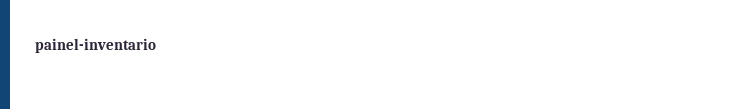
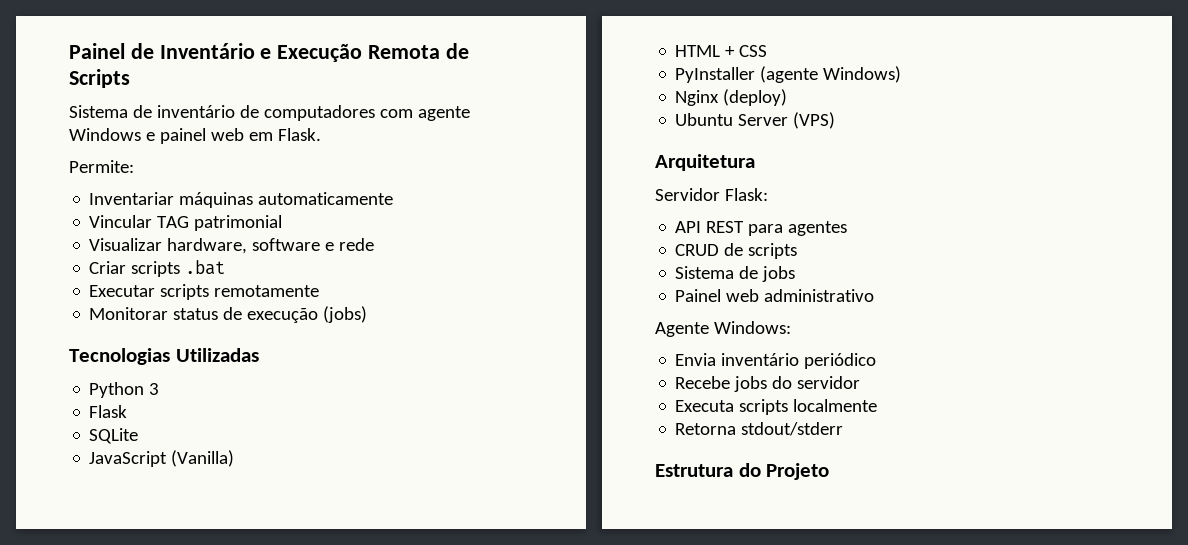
- painel-inventario
+ Painel de Inventário e Execução Remota de Scripts
+ Sistema de inventário de computadores com agente Windows e painel web em Flask.
+ Permite:
+ Inventariar máquinas automaticamente
+ Vincular TAG patrimonial
+ Visualizar hardware, software e rede
+ Criar scripts .bat
+ Executar scripts remotamente
+ Monitorar status de execução (jobs)
+ Tecnologias Utilizadas
+ Python 3
+ Flask
+ SQLite
+ JavaScript (Vanilla)
+ HTML + CSS
+ PyInstaller (agente Windows)
+ Nginx (deploy)
+ Ubuntu Server (VPS)
+ Arquitetura
+ Servidor Flask:
+ API REST para agentes
+ CRUD de scripts
+ Sistema de jobs
+ Painel web administrativo
+ Agente Windows:
+ Envia inventário periódico
+ Recebe jobs do servidor
+ Executa scripts localmente
+ Retorna stdout/stderr
+ Estrutura do Projeto

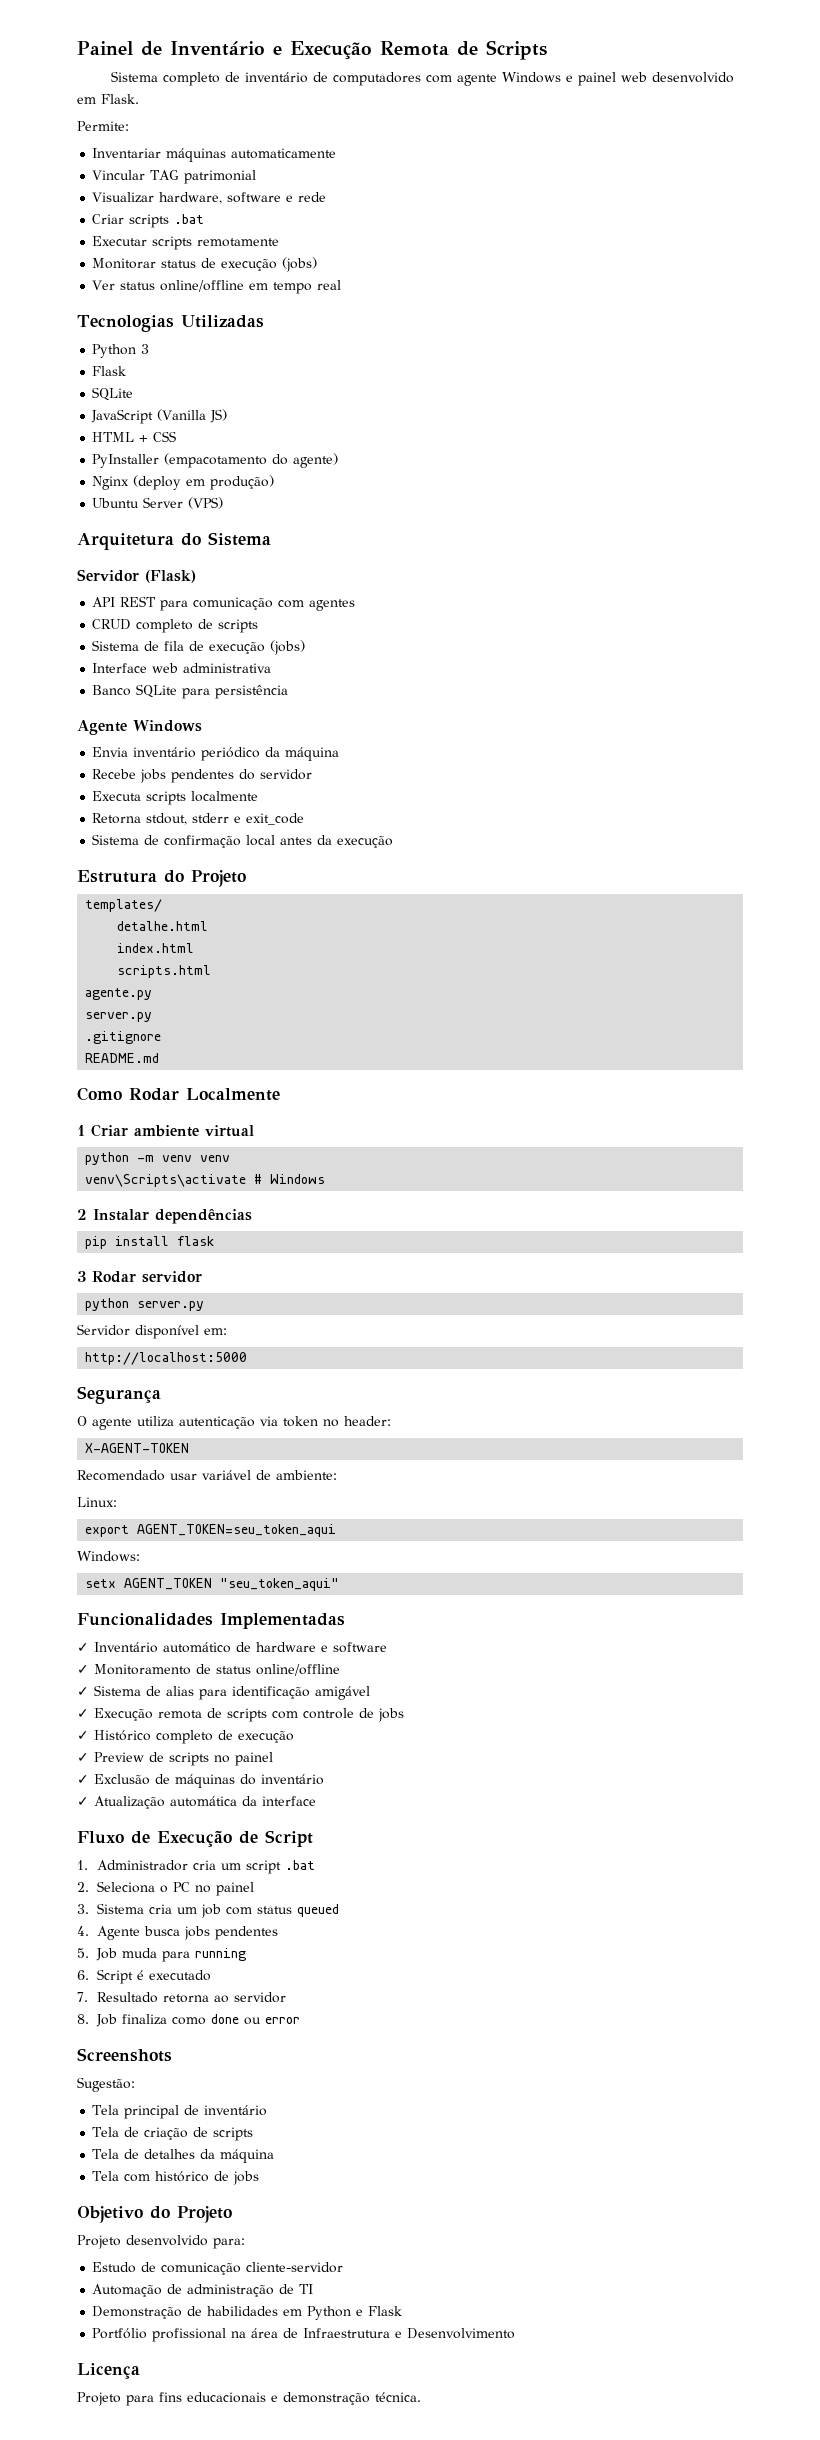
- Sistema de inventário de computadores com agente Windows e painel web em Flask.
+ Sistema completo de inventário de computadores com agente Windows e painel web desenvolvido em Flask.
+ Ver status online/offline em tempo real
- JavaScript (Vanilla)
+ JavaScript (Vanilla JS)
- PyInstaller (agente Windows)
- Nginx (deploy)
+ PyInstaller (empacotamento do agente)
+ Nginx (deploy em produção)
- Arquitetura
- Servidor Flask:
+ Arquitetura do Sistema
+ Servidor (Flask)
- API REST para agentes
+ API REST para comunicação com agentes
- CRUD de scripts
+ CRUD completo de scripts
- Sistema de jobs
- Painel web administrativo
- Agente Windows:
+ Sistema de fila de execução (jobs)
+ Interface web administrativa
+ Banco SQLite para persistência
+ Agente Windows
- Envia inventário periódico
+ Envia inventário periódico da máquina
- Recebe jobs do servidor
+ Recebe jobs pendentes do servidor
- Retorna stdout/stderr
+ Retorna stdout, stderr e exit_code
+ Sistema de confirmação local antes da execução
  Estrutura do Projeto
+ templates/
+ detalhe.html
+ index.html
+ scripts.html
+ agente.py
+ server.py
+ .gitignore
+ README.md
+ Como Rodar Localmente
+ 1 Criar ambiente virtual
+ python -m venv venv
+ venv\Scripts\activate # Windows
+ 2 Instalar dependências
+ pip install flask
+ 3 Rodar servidor
+ python server.py
+ Servidor disponível em:
+ http://localhost:5000
+ Segurança
+ O agente utiliza autenticação via token no header:
+ X-AGENT-TOKEN
+ Recomendado usar variável de ambiente:
+ Linux:
+ export AGENT_TOKEN=seu_token_aqui
+ Windows:
+ setx AGENT_TOKEN "seu_token_aqui"
+ Funcionalidades Implementadas
+ ✓ Inventário automático de hardware e software
+ ✓ Monitoramento de status online/offline
+ ✓ Sistema de alias para identificação amigável
+ ✓ Execução remota de scripts com controle de jobs
+ ✓ Histórico completo de execução
+ ✓ Preview de scripts no painel
+ ✓ Exclusão de máquinas do inventário
+ ✓ Atualização automática da interface
+ Fluxo de Execução de Script
+ 1. Administrador cria um script .bat
+ 2. Seleciona o PC no painel
+ 3. Sistema cria um job com status queued
+ 4. Agente busca jobs pendentes
+ 5. Job muda para running
+ 6. Script é executado
+ 7. Resultado retorna ao servidor
+ 8. Job finaliza como done ou error
+ Screenshots
+ Sugestão:
+ Tela principal de inventário
+ Tela de criação de scripts
+ Tela de detalhes da máquina
+ Tela com histórico de jobs
+ Objetivo do Projeto
+ Projeto desenvolvido para:
+ Estudo de comunicação cliente-servidor
+ Automação de administração de TI
+ Demonstração de habilidades em Python e Flask
+ Portfólio profissional na área de Infraestrutura e Desenvolvimento
+ Licença
+ Projeto para fins educacionais e demonstração técnica.

